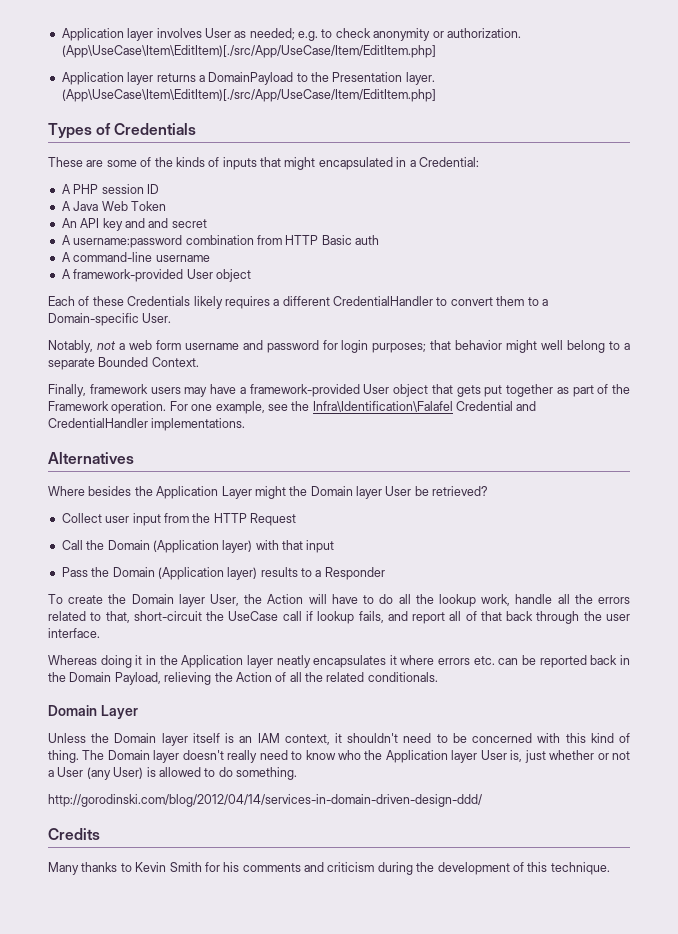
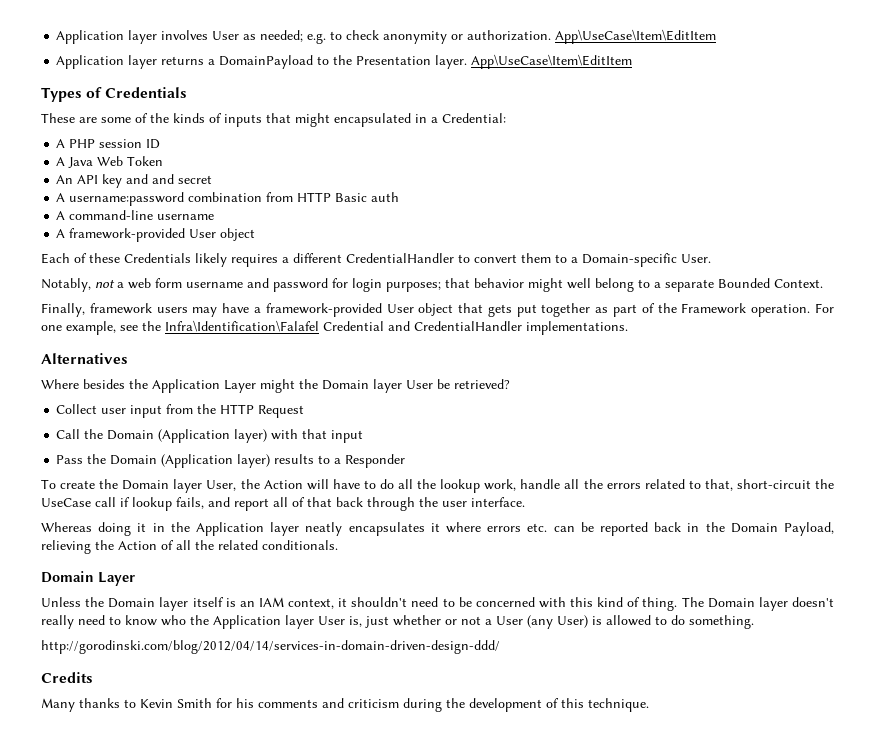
- Application layer involves User as needed; e.g. to check anonymity or authorization. (App\UseCase\Item\EditItem)[./src/App/UseCase/Item/EditItem.php]
+ Application layer involves User as needed; e.g. to check anonymity or authorization. App\UseCase\Item\EditItem
- Application layer returns a DomainPayload to the Presentation layer. (App\UseCase\Item\EditItem)[./src/App/UseCase/Item/EditItem.php]
+ Application layer returns a DomainPayload to the Presentation layer. App\UseCase\Item\EditItem

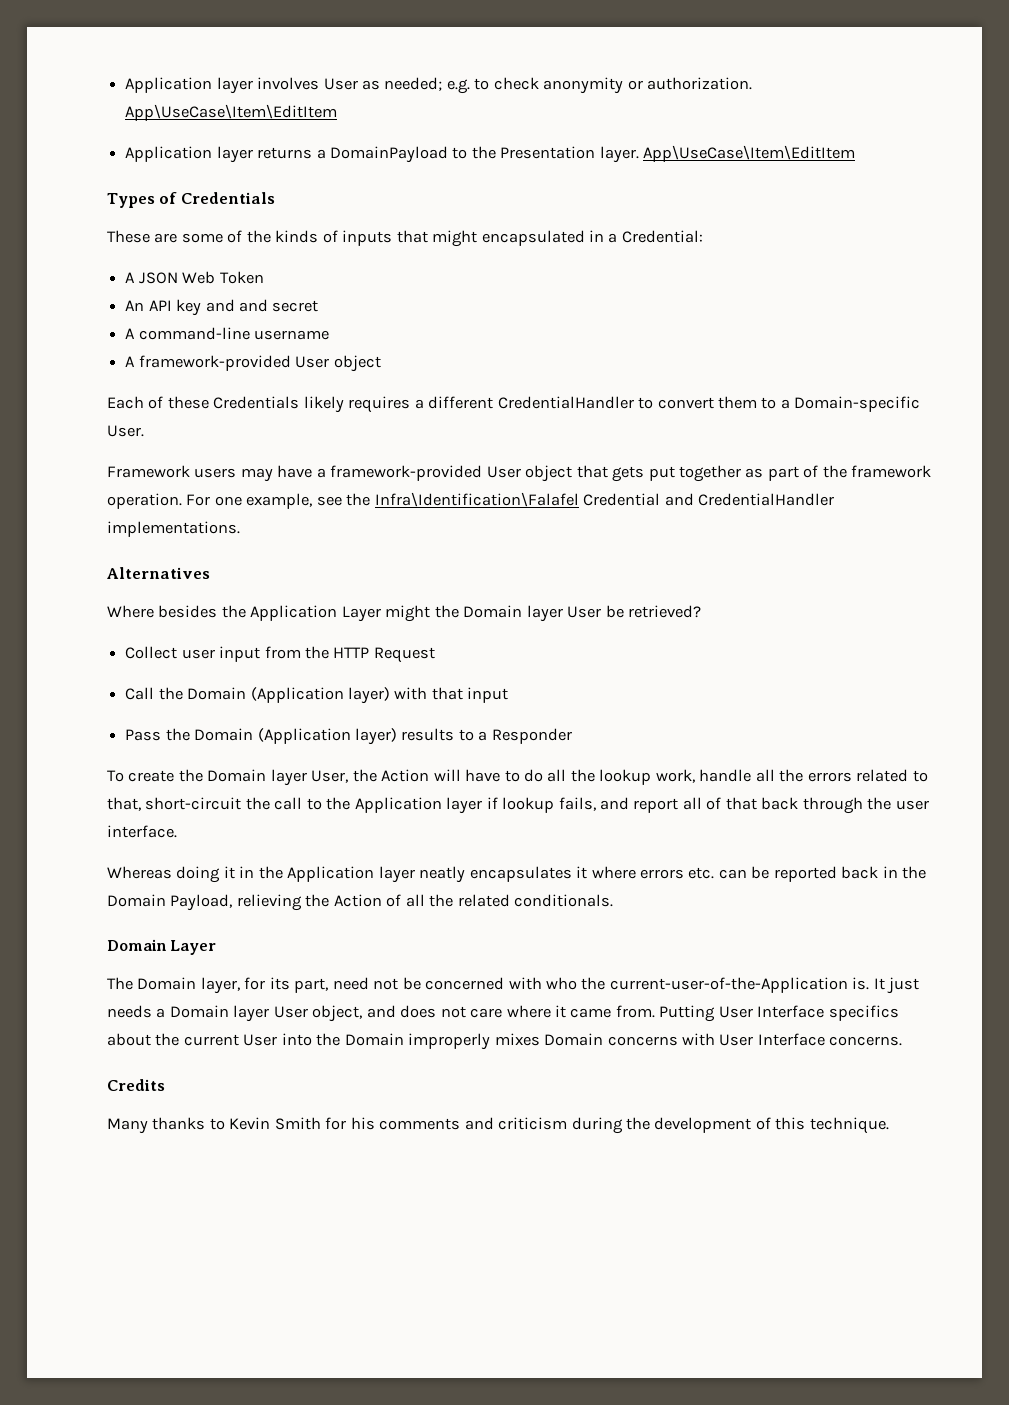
- A PHP session ID
- A Java Web Token
+ A JSON Web Token
- A username:password combination from HTTP Basic auth
- Notably, not a web form username and password for login purposes; that behavior might well belong to a separate Bounded Context.
- Finally, framework users may have a framework-provided User object that gets put together as part of the Framework operation.
+ Framework users may have a framework-provided User object that gets put together as part of the framework operation.
- To create the Domain layer User, the Action will have to do all the lookup work, handle all the errors related to that, short-circuit the UseCase call if lookup fails, and report all of that back through the user interface.
+ To create the Domain layer User, the Action will have to do all the lookup work, handle all the errors related to that, short-circuit the call to the Application layer if lookup fails, and report all of that back through the user interface.
- Unless the Domain layer itself is an IAM context, it shouldn't need to be concerned with this kind of thing. The Domain layer doesn't really need to know who the Application layer User is, just whether or not a User (any User) is allowed to do something.
- http://gorodinski.com/blog/2012/04/14/services-in-domain-driven-design-ddd/
+ The Domain layer, for its part, need not be concerned with who the current-user-of-the-Application is. It just needs a Domain layer User object, and does not care where it came from. Putting User Interface specifics about the current User into the Domain improperly mixes Domain concerns with User Interface concerns.

